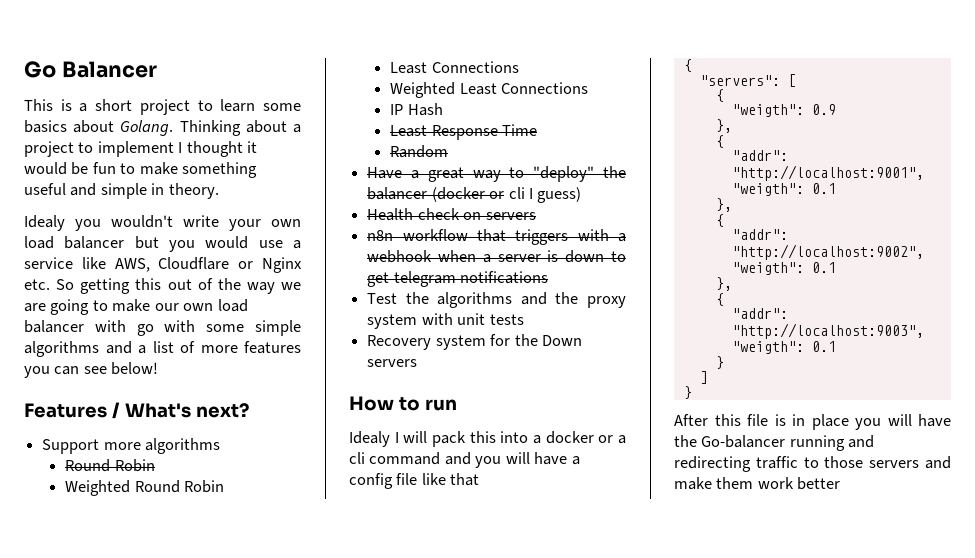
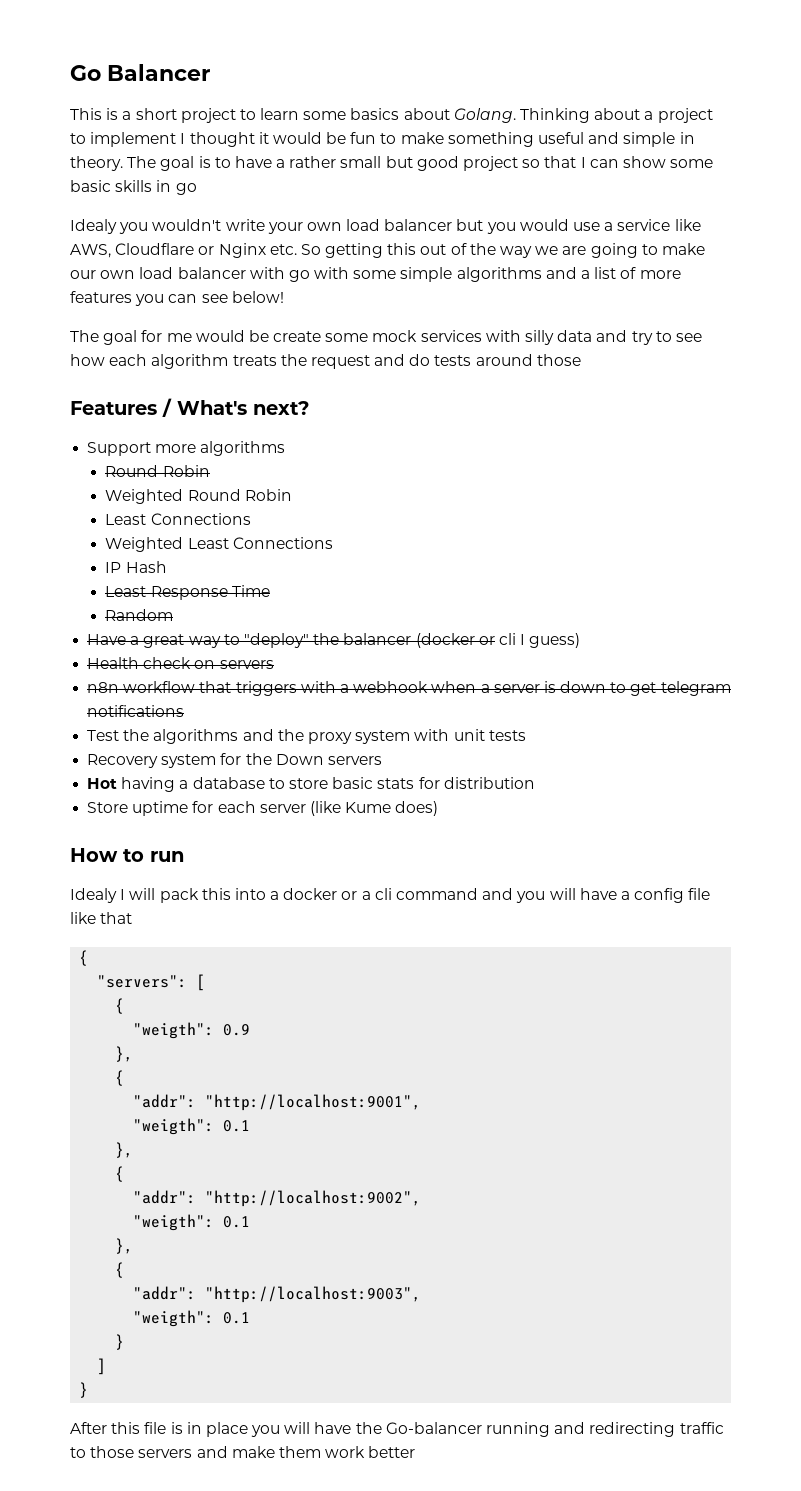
+ The goal is to have a rather small but good project so that I can show some basic skills in go
+ The goal for me would be create some mock services with silly data and try to see how each algorithm treats the request and do tests around those
+ Hot having a database to store basic stats for distribution
+ Store uptime for each server (like Kume does)

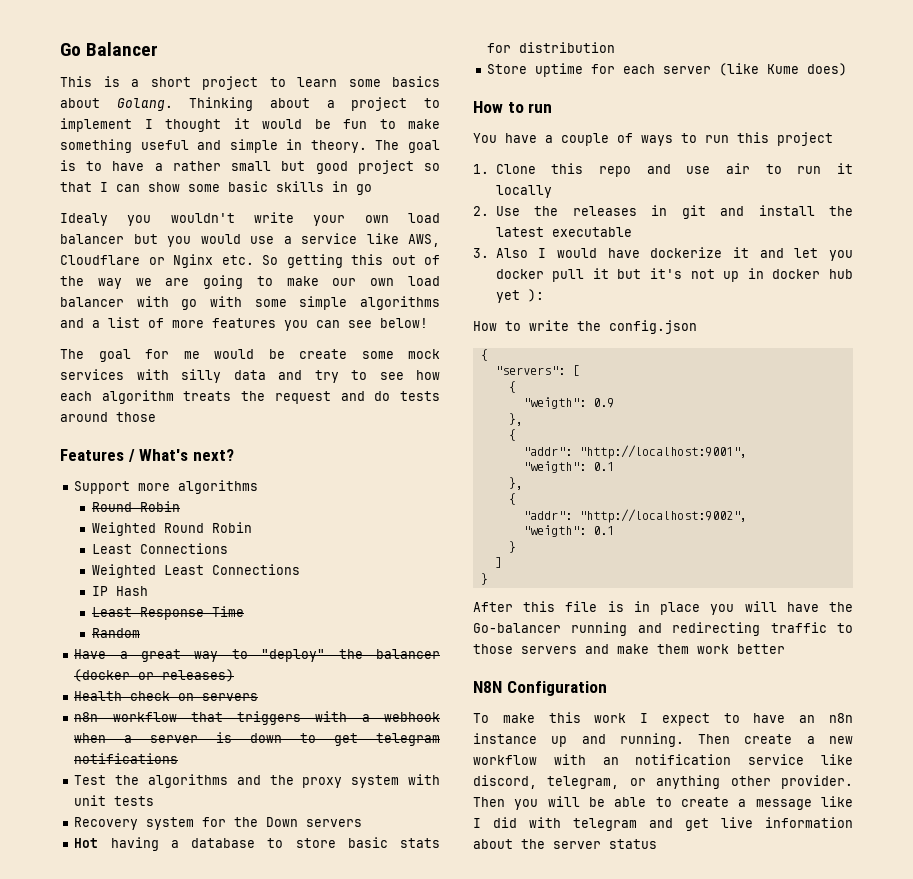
- Have a great way to "deploy" the balancer (docker or cli I guess)
+ Have a great way to "deploy" the balancer (docker or releases)
- Idealy I will pack this into a docker or a cli command and you will have a config file like that
+ You have a couple of ways to run this project
+ 1. Clone this repo and use air to run it locally
+ 2. Use the releases in git and install the latest executable
+ 3. Also I would have dockerize it and let you docker pull it but it's not up in docker hub yet ):
+ How to write the config.json
  "addr": "http://localhost:9002",
- "weigth": 0.1
- },
- {
- "addr": "http://localhost:9003",
+ N8N Configuration
+ To make this work I expect to have an n8n instance up and running. Then create a new workflow with an notification service like discord, telegram, or anything other provider. Then you will be able to create a message like I did with telegram and get live information about the server status

